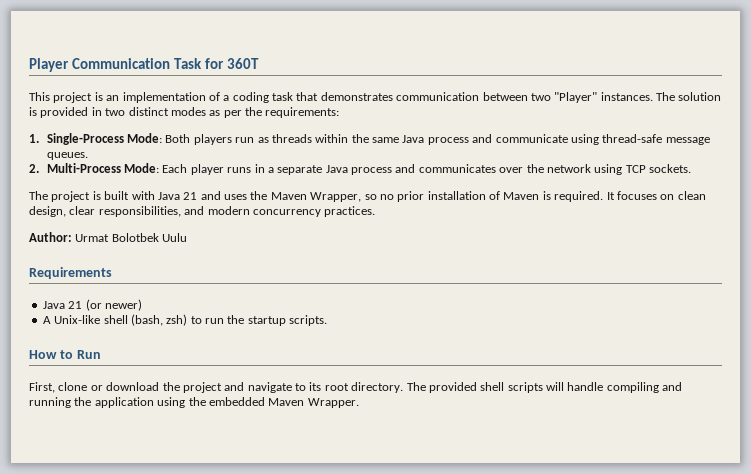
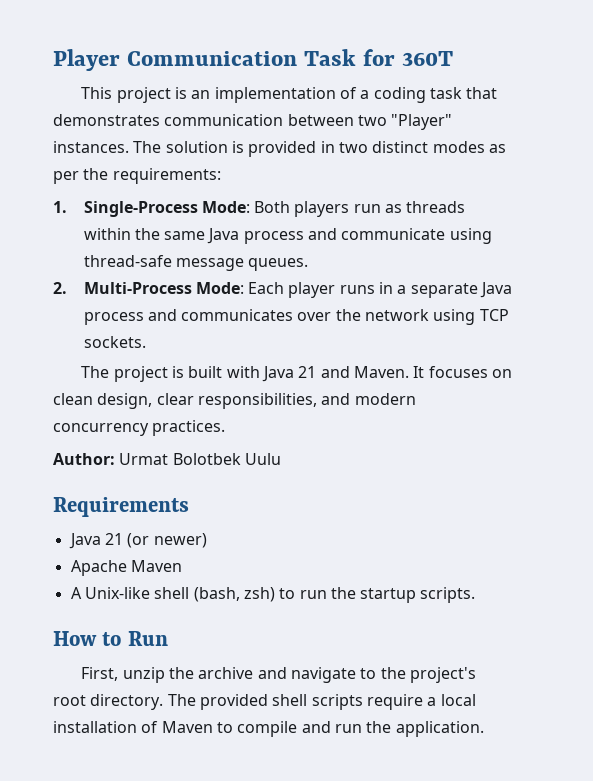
- The project is built with Java 21 and uses the Maven Wrapper, so no prior installation of Maven is required.
+ The project is built with Java 21 and Maven.
+ Apache Maven
- First, clone or download the project and navigate to its root directory.
+ First, unzip the archive and navigate to the project's root directory.
- The provided shell scripts will handle compiling and running the application using the embedded Maven Wrapper.
+ The provided shell scripts require a local installation of Maven to compile and run the application.

